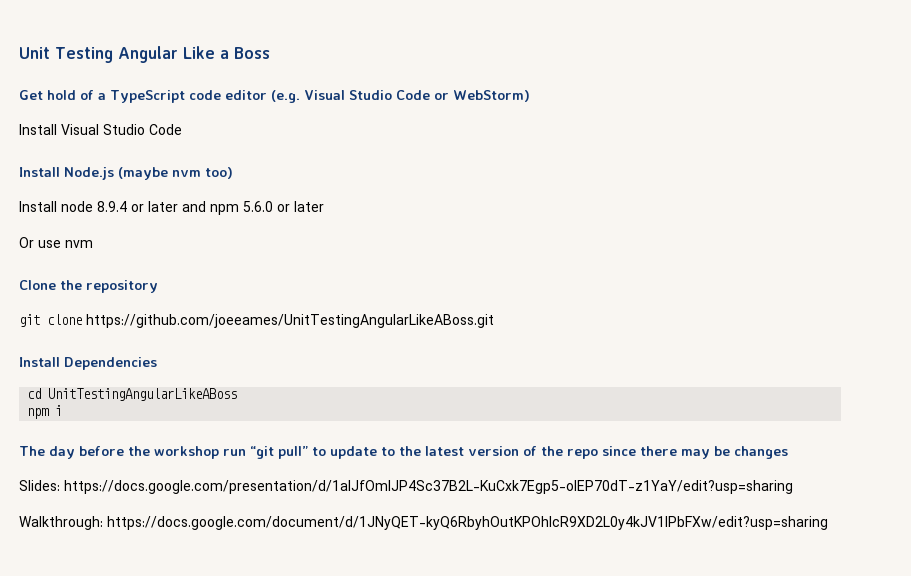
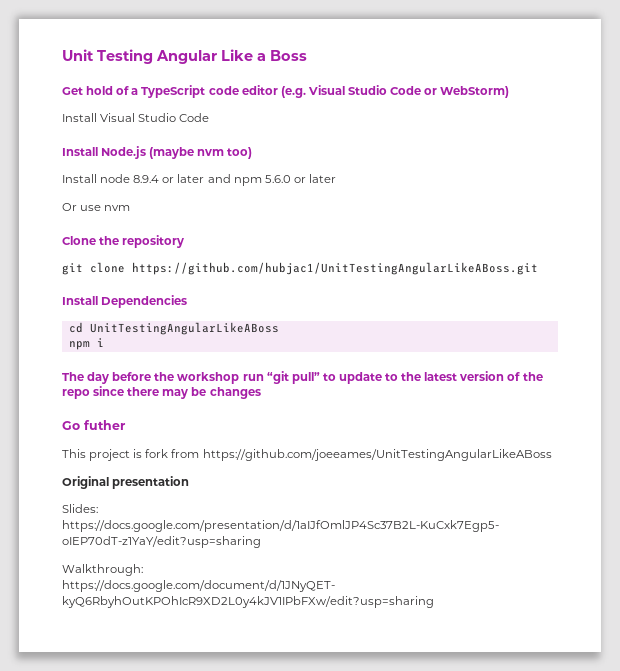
- git clone https://github.com/joeeames/UnitTestingAngularLikeABoss.git
+ git clone https://github.com/hubjac1/UnitTestingAngularLikeABoss.git
+ Go futher
+ This project is fork from https://github.com/joeeames/UnitTestingAngularLikeABoss
+ Original presentation

